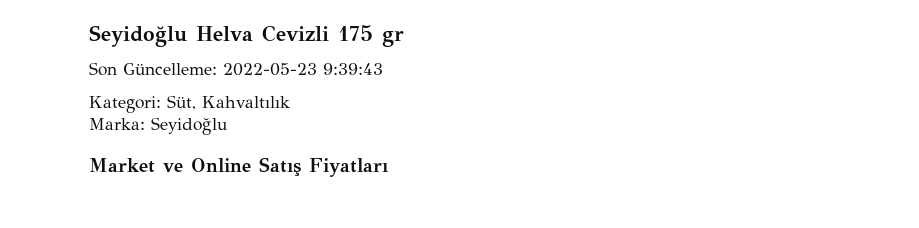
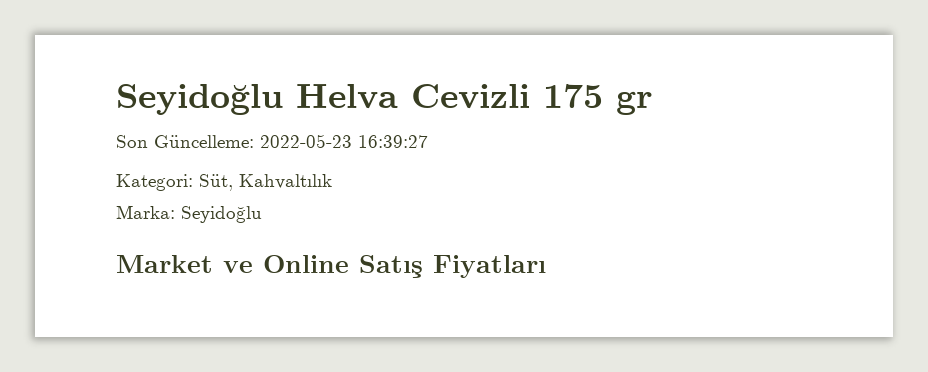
- Son Güncelleme: 2022-05-23 9:39:43
+ Son Güncelleme: 2022-05-23 16:39:27

